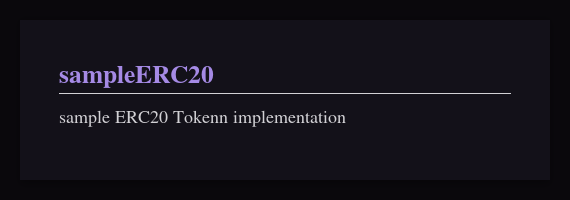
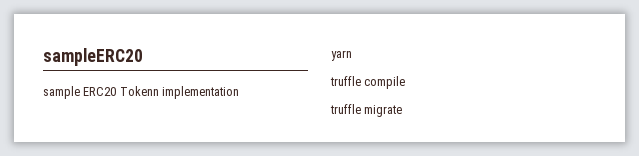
+ yarn
+ truffle compile
+ truffle migrate

